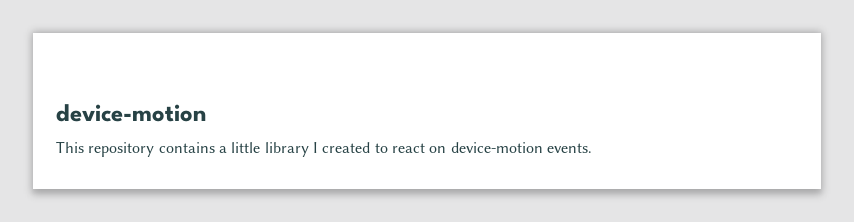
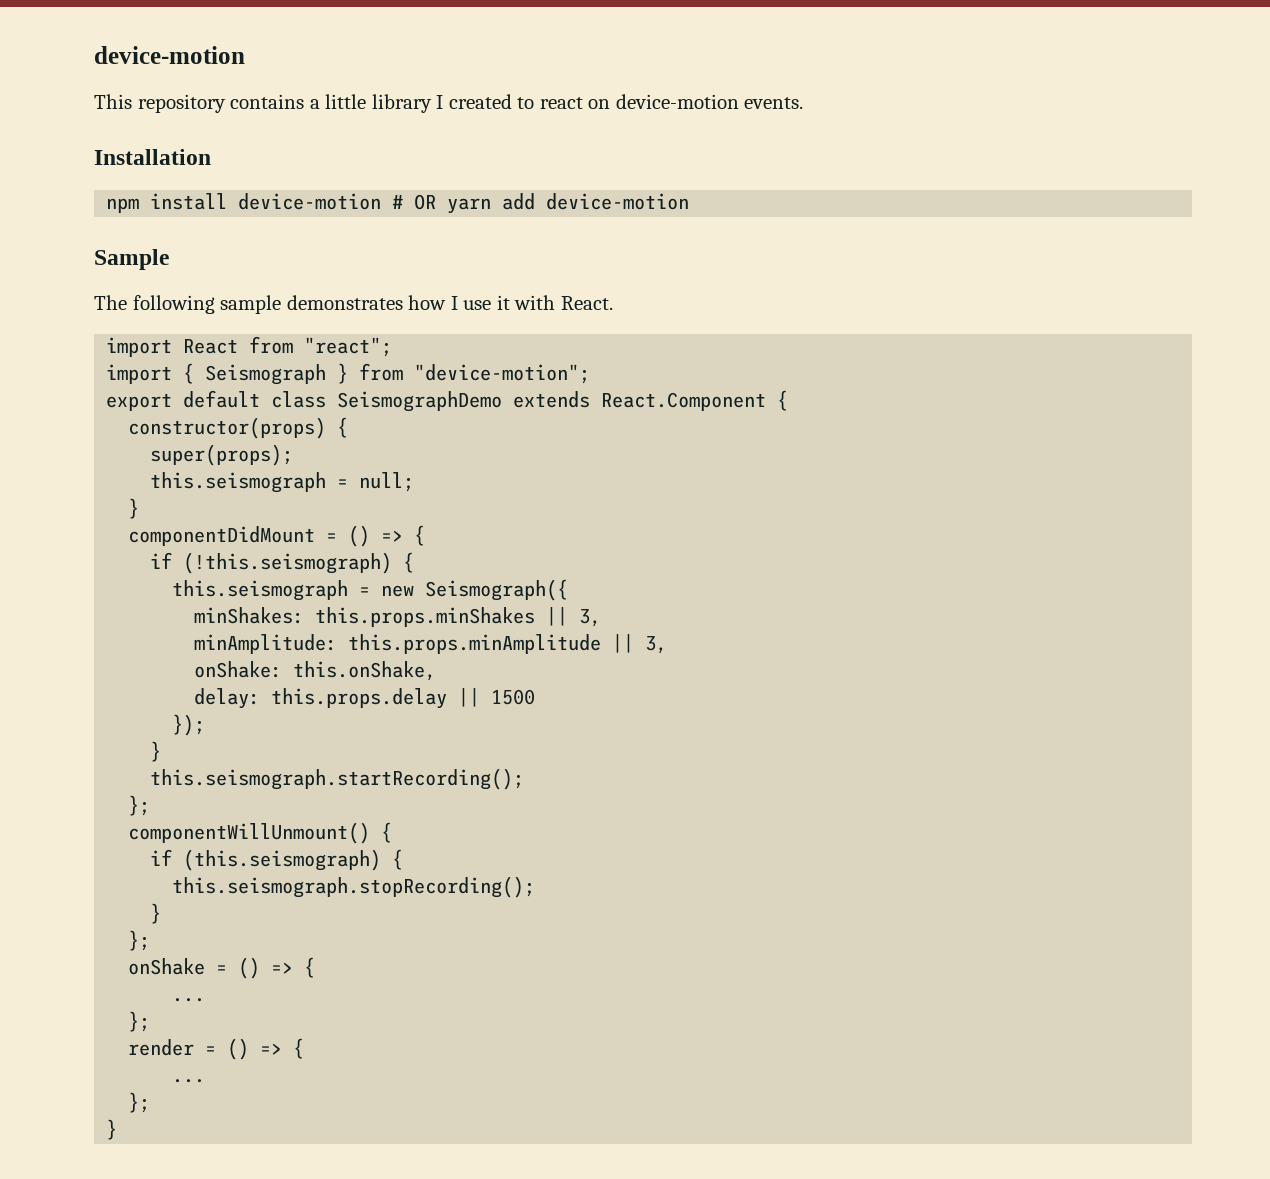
+ Installation
+ npm install device-motion # OR yarn add device-motion
+ Sample
+ The following sample demonstrates how I use it with React.
+ import React from "react";
+ import { Seismograph } from "device-motion";
+ export default class SeismographDemo extends React.Component {
+ constructor(props) {
+ super(props);
+ this.seismograph = null;
+ }
+ componentDidMount = () => {
+ if (!this.seismograph) {
+ this.seismograph = new Seismograph({
+ minShakes: this.props.minShakes || 3,
+ minAmplitude: this.props.minAmplitude || 3,
+ onShake: this.onShake,
+ delay: this.props.delay || 1500
+ });
+ }
+ this.seismograph.startRecording();
+ };
+ componentWillUnmount() {
+ if (this.seismograph) {
+ this.seismograph.stopRecording();
+ }
+ };
+ onShake = () => {
+ ...
+ };
+ render = () => {
+ ...
+ };
+ }

